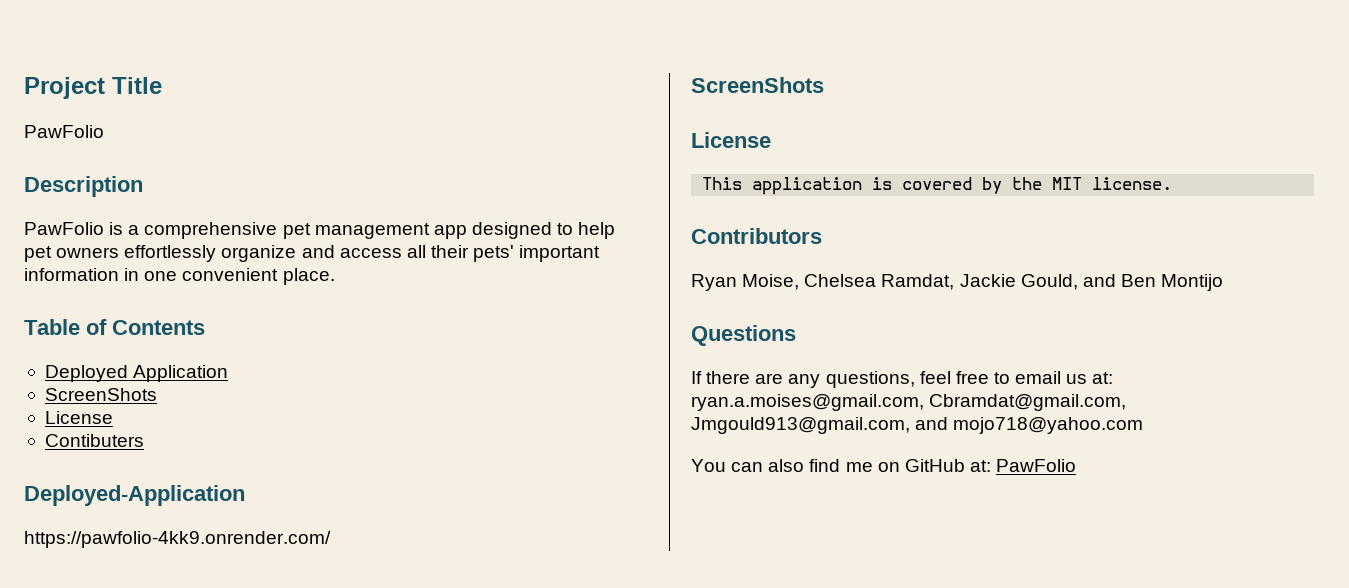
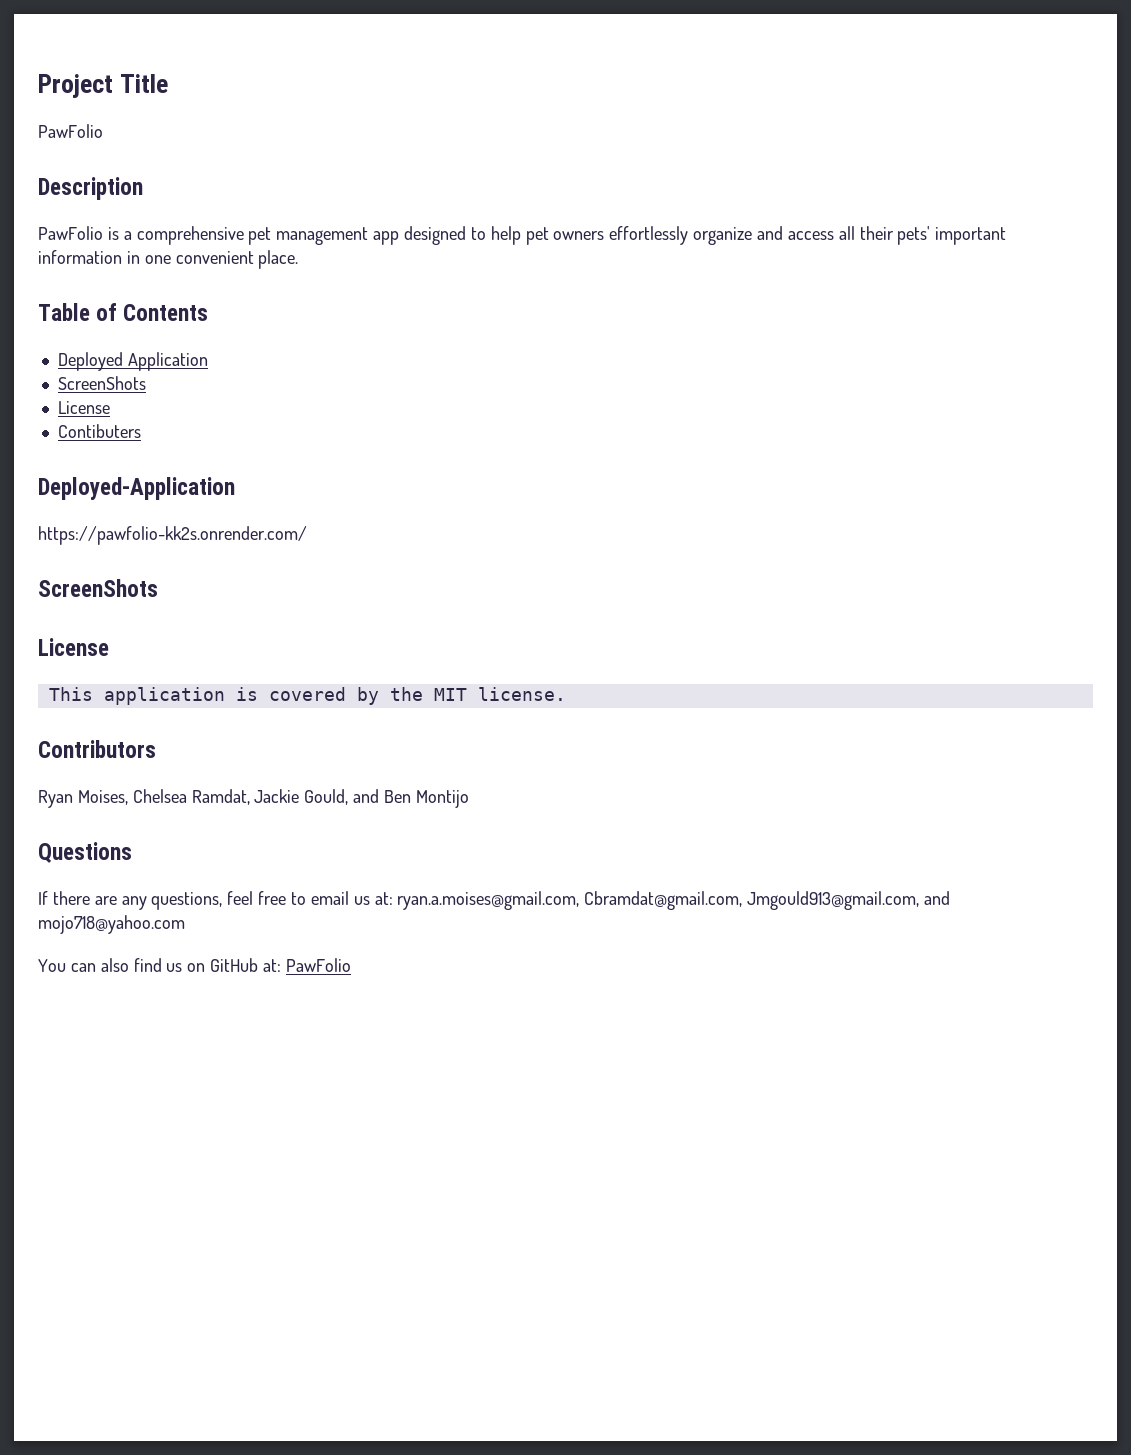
- https://pawfolio-4kk9.onrender.com/
+ https://pawfolio-kk2s.onrender.com/
- Ryan Moise, Chelsea Ramdat, Jackie Gould, and Ben Montijo
+ Ryan Moises, Chelsea Ramdat, Jackie Gould, and Ben Montijo
- You can also find me on GitHub at: PawFolio
+ You can also find us on GitHub at: PawFolio

